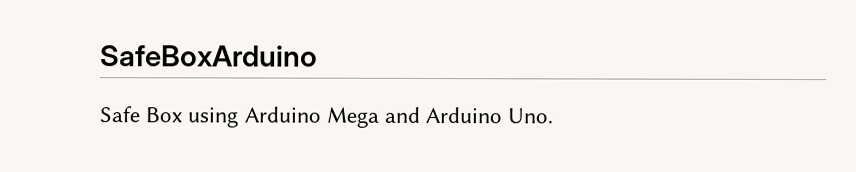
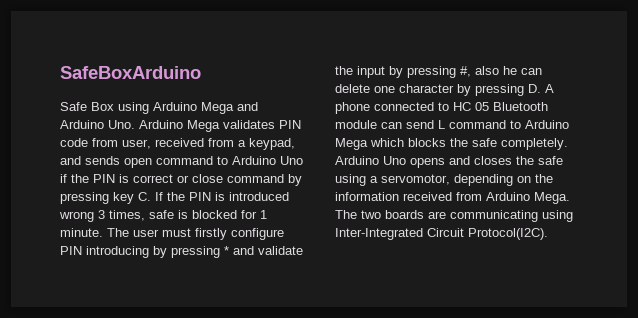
- Safe Box using Arduino Mega and Arduino Uno.
+ Safe Box using Arduino Mega and Arduino Uno. Arduino Mega validates PIN code from user, received from a keypad, and sends open command to Arduino Uno if the PIN is correct or close command by pressing key C. If the PIN is introduced wrong 3 times, safe is blocked for 1 minute. The user must firstly configure PIN introducing by pressing * and validate the input by pressing #, also he can delete one character by pressing D. A phone connected to HC 05 Bluetooth module can send L command to Arduino Mega which blocks the safe completely. Arduino Uno opens and closes the safe using a servomotor, depending on the information received from Arduino Mega. The two boards are communicating using Inter-Integrated Circuit Protocol(I2C).

